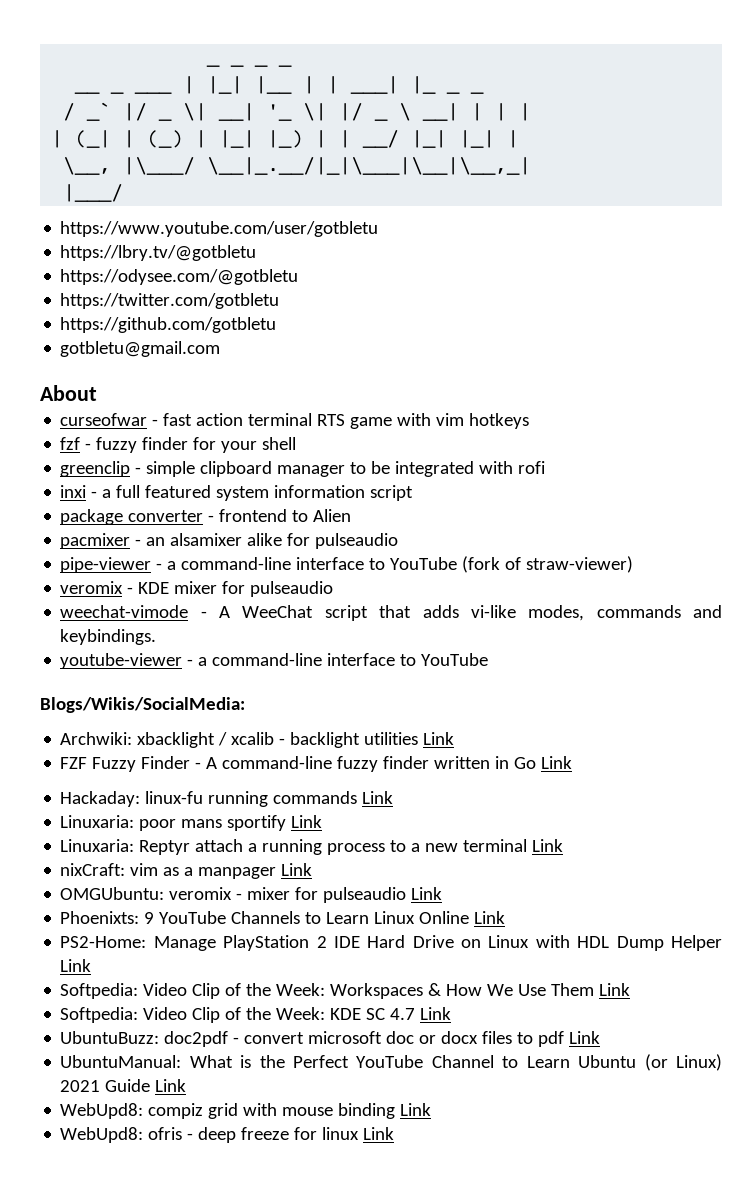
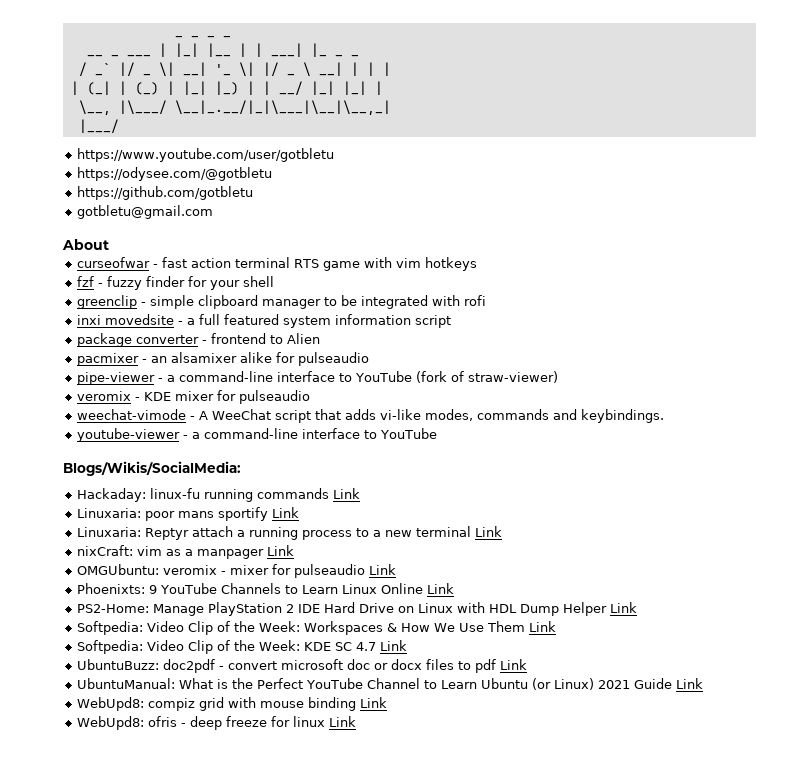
- https://lbry.tv/@gotbletu
- https://twitter.com/gotbletu
- inxi - a full featured system information script
+ inxi movedsite - a full featured system information script
- Archwiki: xbacklight / xcalib - backlight utilities Link
- FZF Fuzzy Finder - A command-line fuzzy finder written in Go Link

